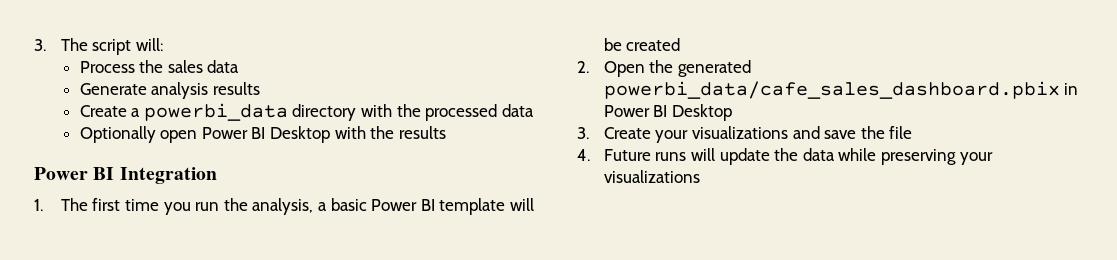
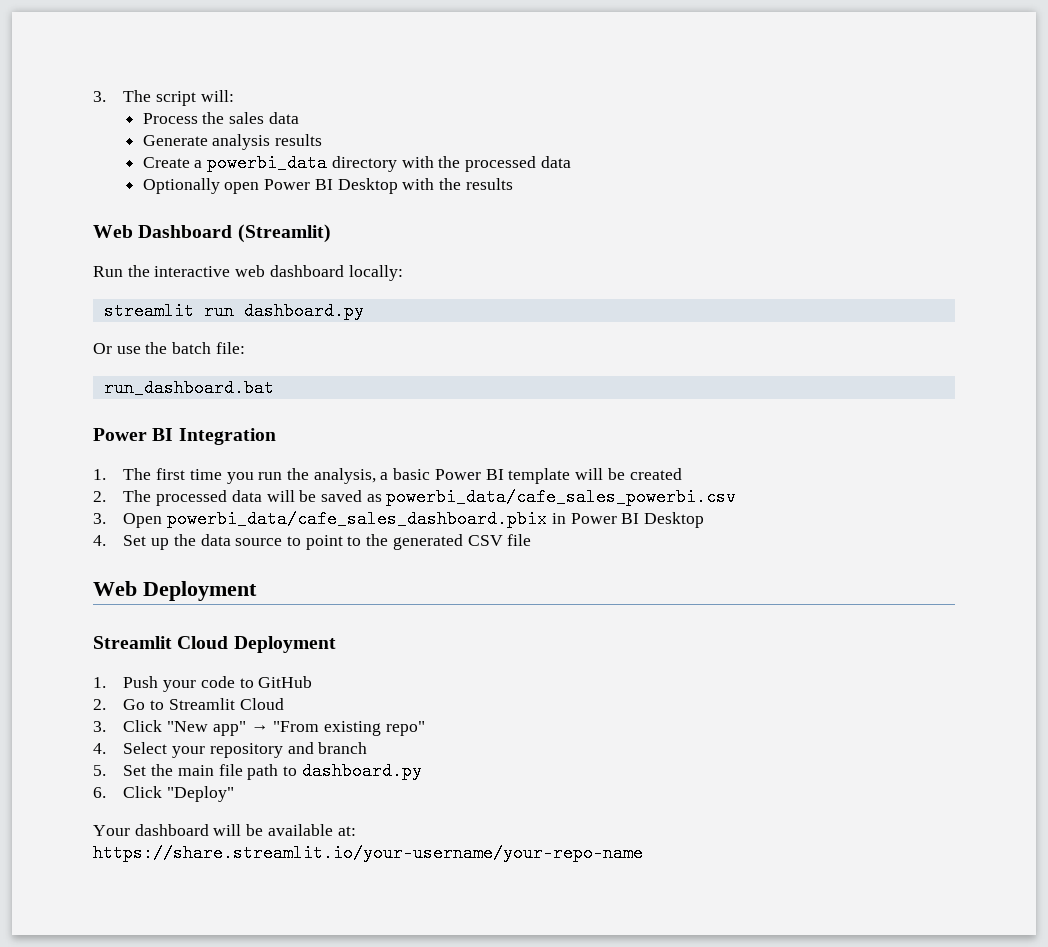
+ Web Dashboard (Streamlit)
+ Run the interactive web dashboard locally:
+ streamlit run dashboard.py
+ Or use the batch file:
+ run_dashboard.bat
- 2. Open the generated powerbi_data/cafe_sales_dashboard.pbix in Power BI Desktop
+ 2. The processed data will be saved as powerbi_data/cafe_sales_powerbi.csv
+ 3. Open powerbi_data/cafe_sales_dashboard.pbix in Power BI Desktop
- 3. Create your visualizations and save the file
- 4. Future runs will update the data while preserving your visualizations
+ 4. Set up the data source to point to the generated CSV file
+ Web Deployment
+ Streamlit Cloud Deployment
+ 1. Push your code to GitHub
+ 2. Go to Streamlit Cloud
+ 3. Click "New app" → "From existing repo"
+ 4. Select your repository and branch
+ 5. Set the main file path to dashboard.py
+ 6. Click "Deploy"
+ Your dashboard will be available at:
+ https://share.streamlit.io/your-username/your-repo-name

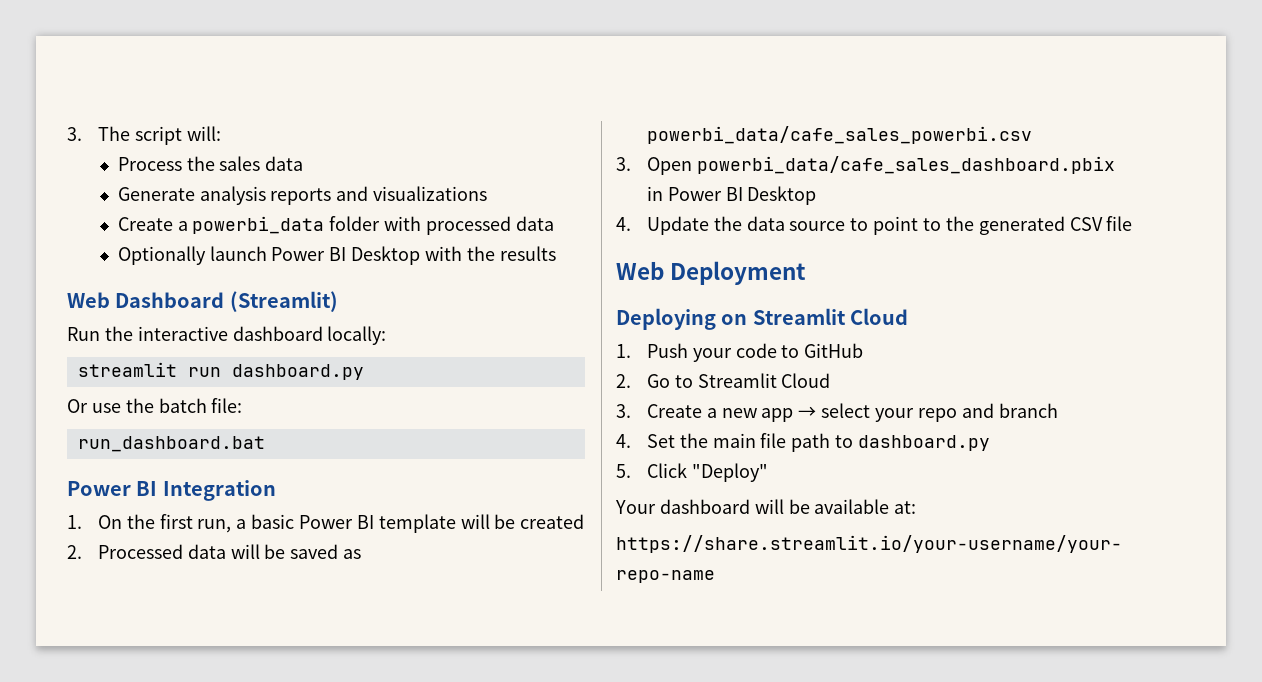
- Generate analysis results
+ Generate analysis reports and visualizations
- Create a powerbi_data directory with the processed data
+ Create a powerbi_data folder with processed data
- Optionally open Power BI Desktop with the results
+ Optionally launch Power BI Desktop with the results
- Run the interactive web dashboard locally:
+ Run the interactive dashboard locally:
- 1. The first time you run the analysis, a basic Power BI template will be created
+ 1. On the first run, a basic Power BI template will be created
- 2. The processed data will be saved as powerbi_data/cafe_sales_powerbi.csv
+ 2. Processed data will be saved as powerbi_data/cafe_sales_powerbi.csv
- 4. Set up the data source to point to the generated CSV file
+ 4. Update the data source to point to the generated CSV file
- Streamlit Cloud Deployment
+ Deploying on Streamlit Cloud
- 3. Click "New app" → "From existing repo"
- 4. Select your repository and branch
+ 3. Create a new app → select your repo and branch
- 5. Set the main file path to dashboard.py
+ 4. Set the main file path to dashboard.py
- 6. Click "Deploy"
+ 5. Click "Deploy"

